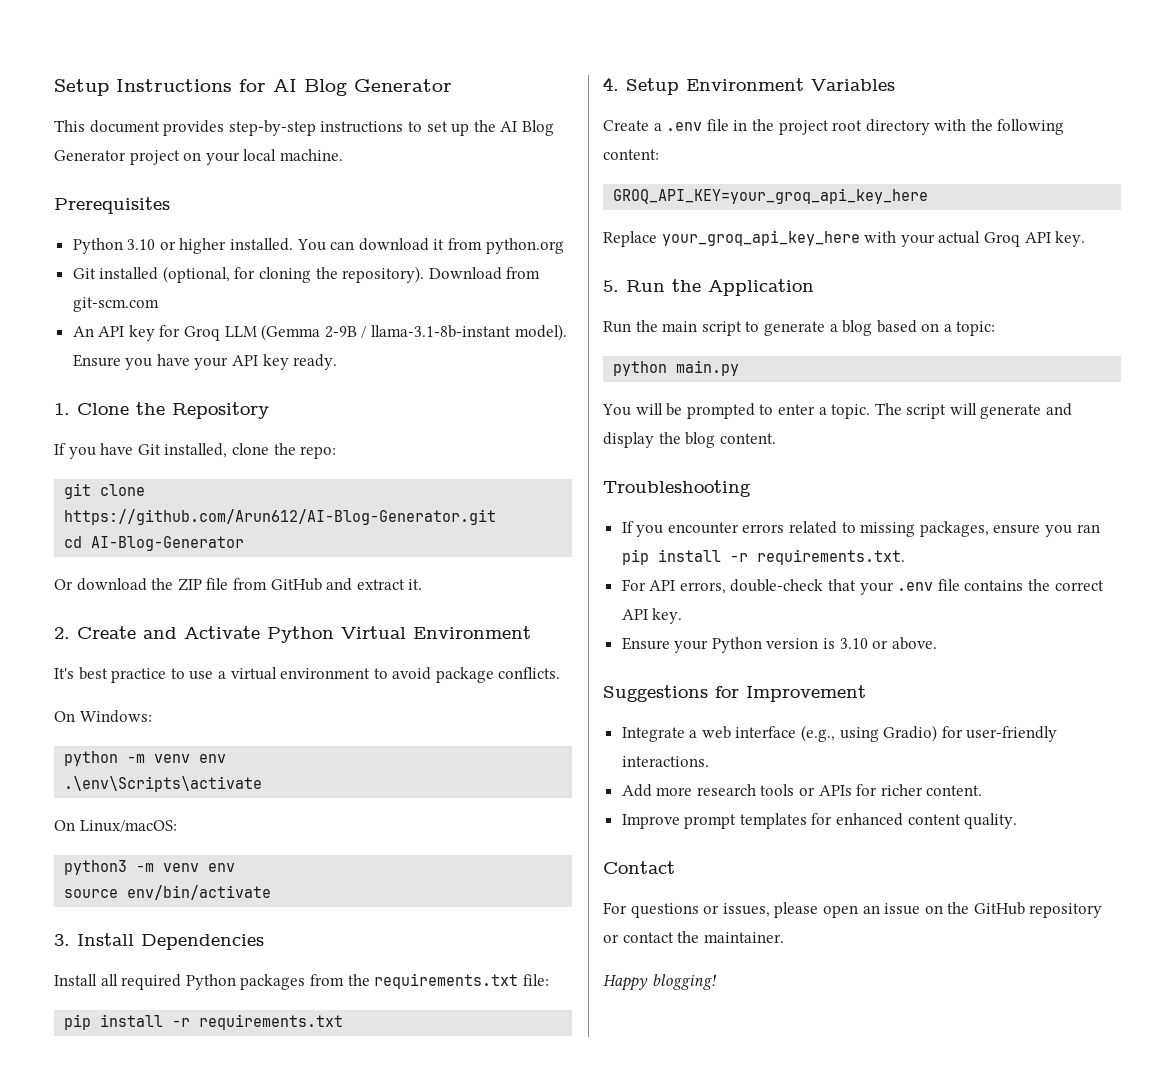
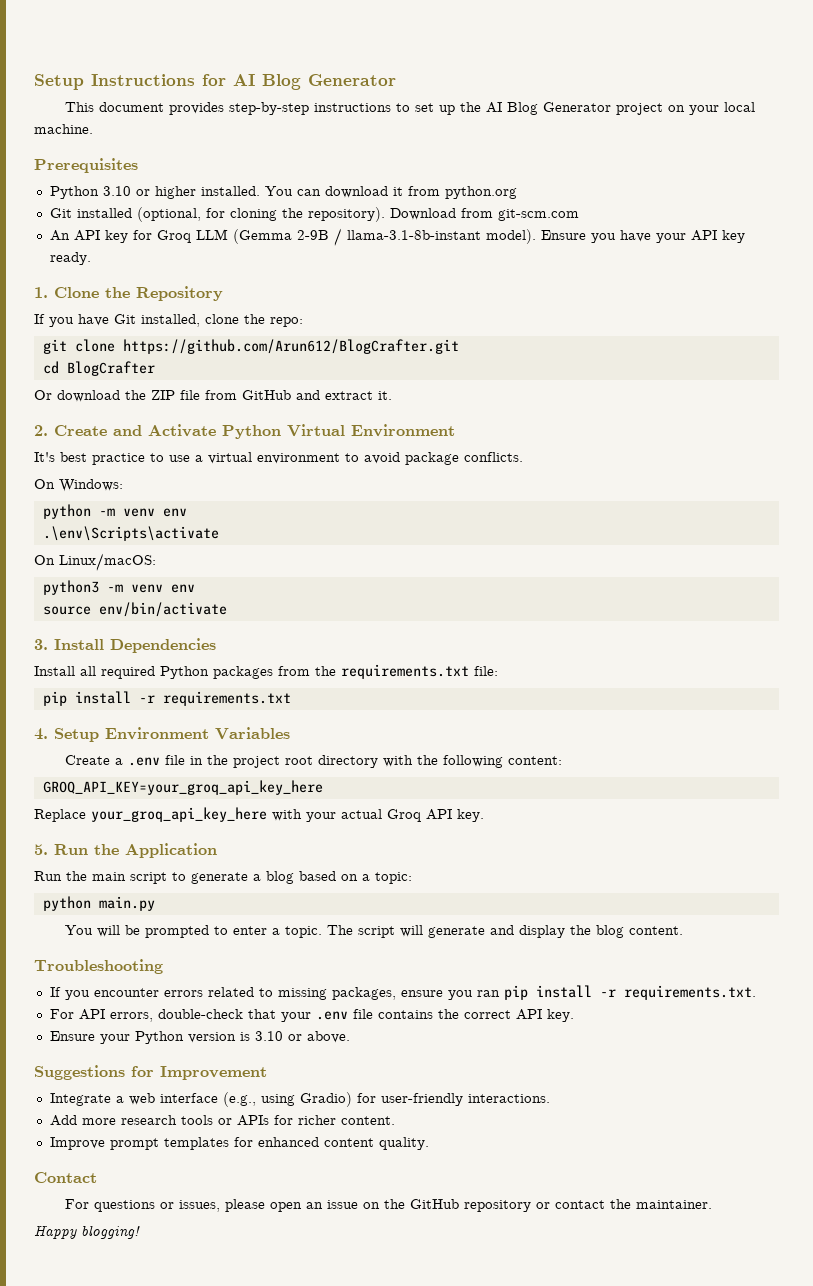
- git clone https://github.com/Arun612/AI-Blog-Generator.git
+ git clone https://github.com/Arun612/BlogCrafter.git
- cd AI-Blog-Generator
+ cd BlogCrafter

